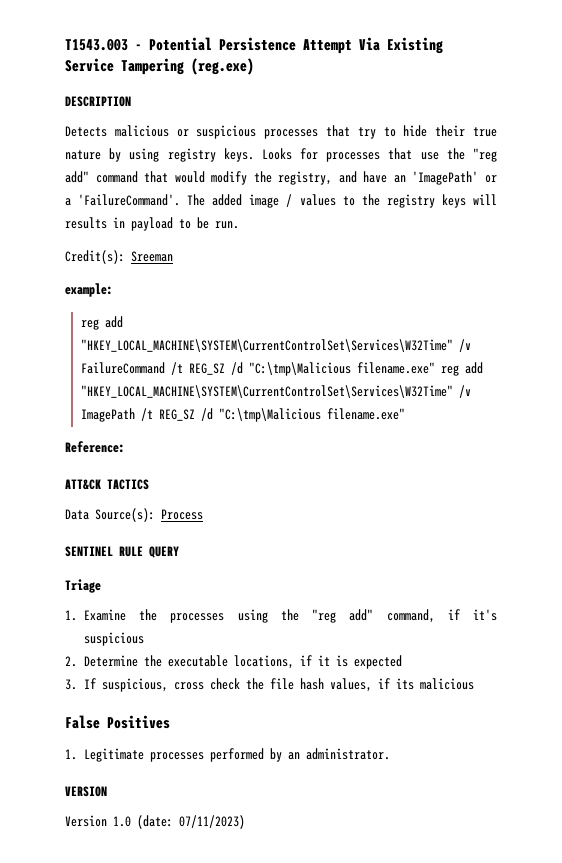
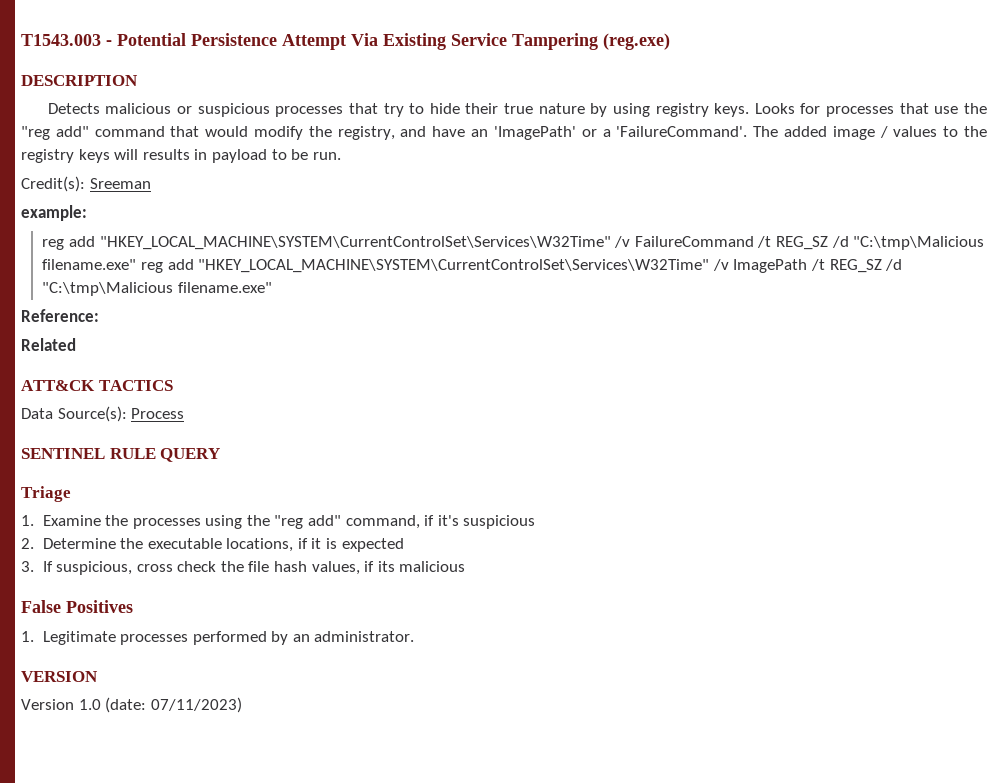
+ Related

